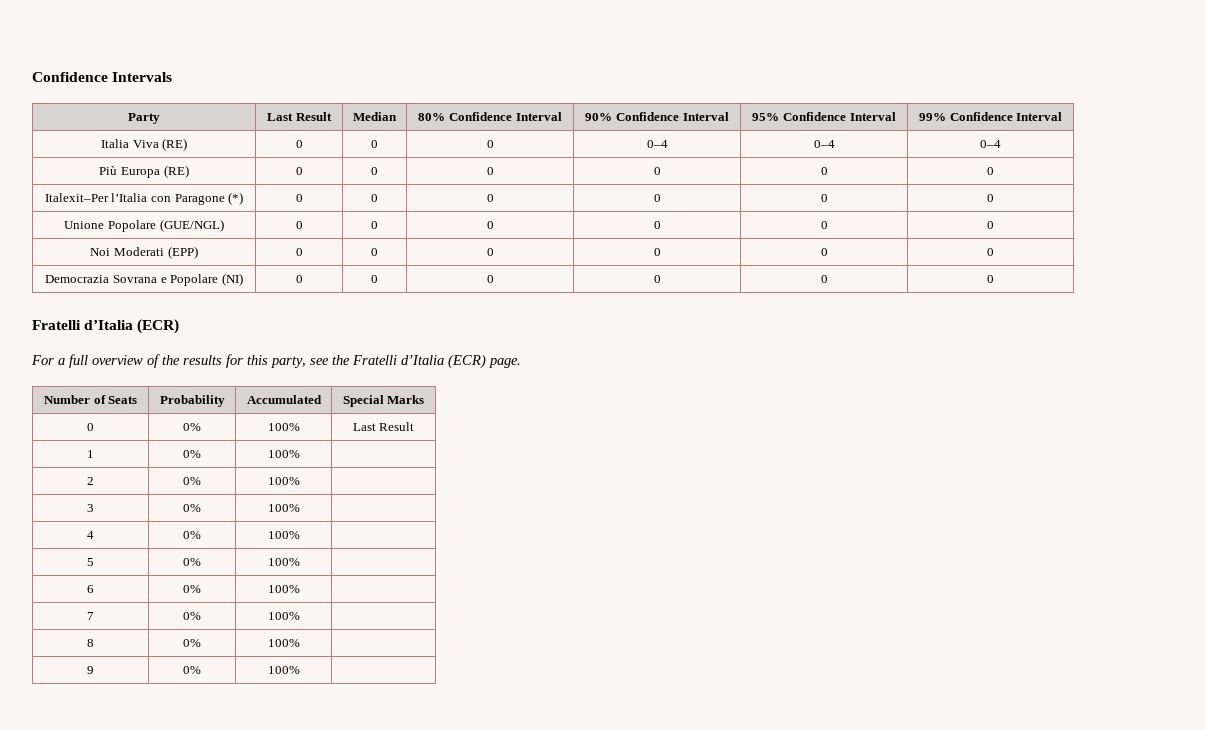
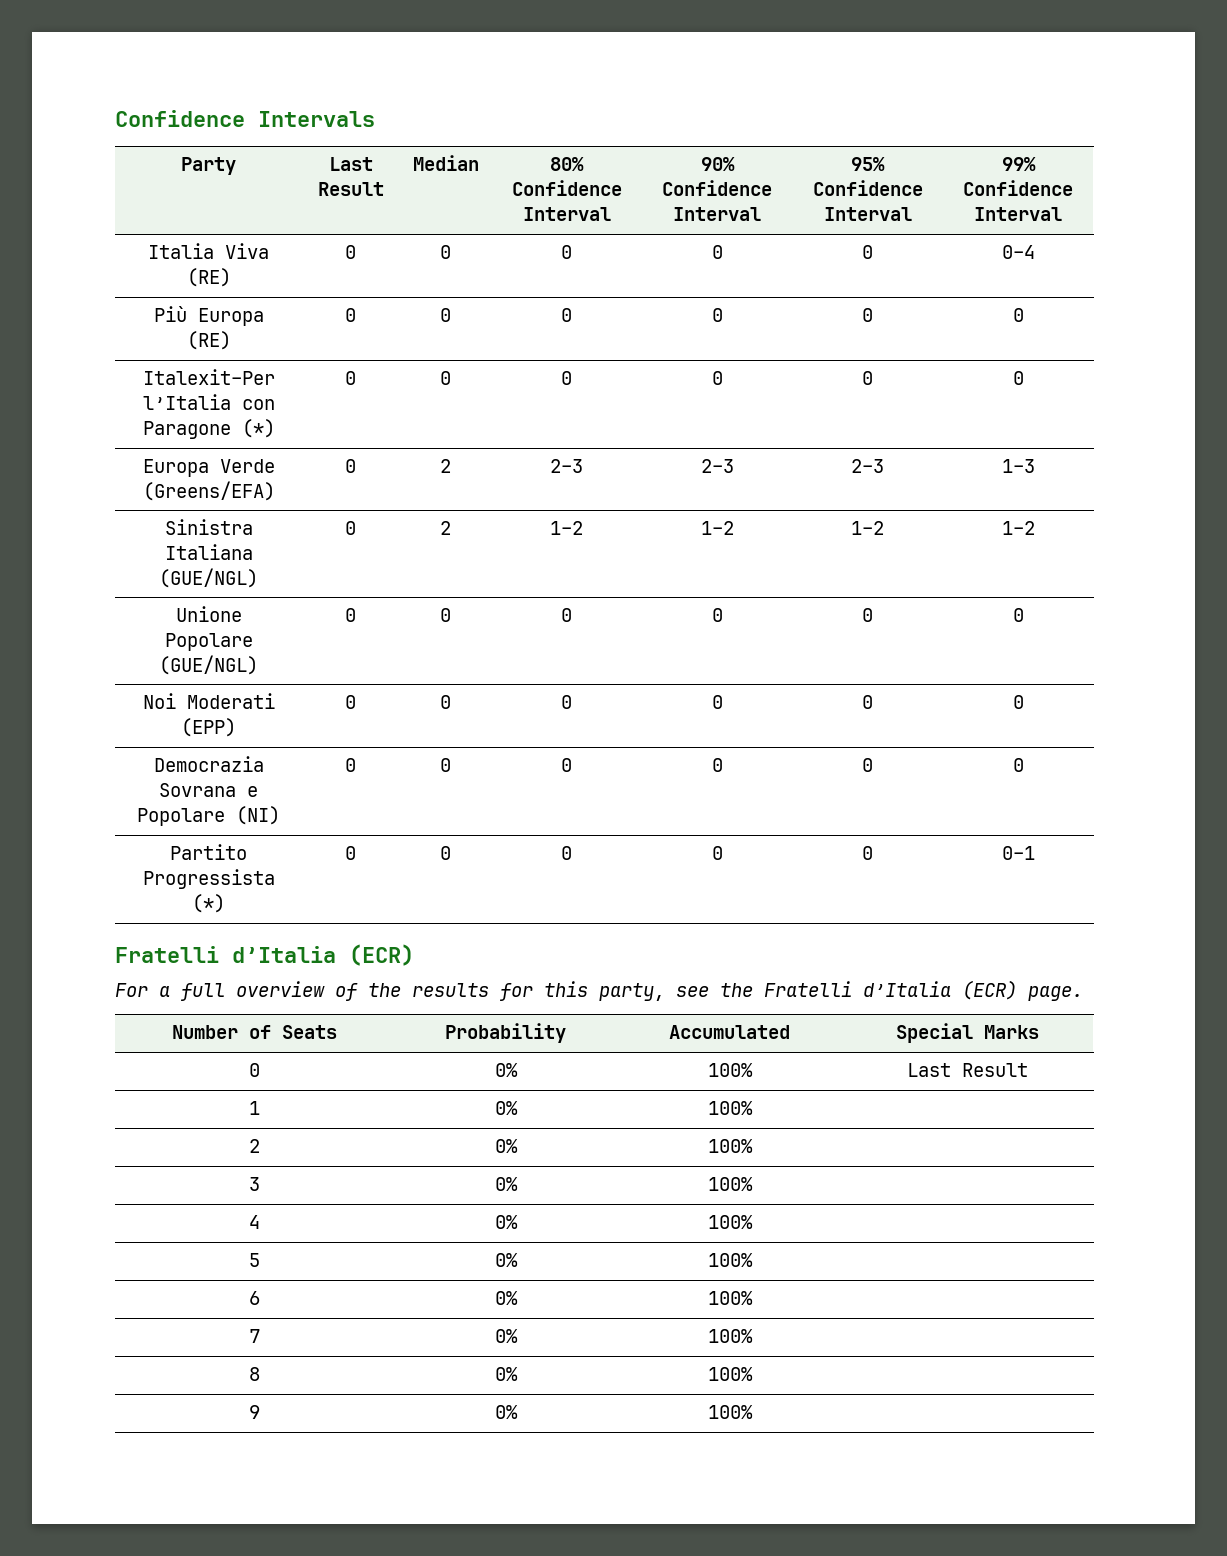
- Italia Viva (RE) | 0 | 0 | 0 | 0–4 | 0–4 | 0–4
+ Italia Viva (RE) | 0 | 0 | 0 | 0 | 0 | 0–4
+ Europa Verde (Greens/EFA) | 0 | 2 | 2–3 | 2–3 | 2–3 | 1–3
+ Sinistra Italiana (GUE/NGL) | 0 | 2 | 1–2 | 1–2 | 1–2 | 1–2
+ Partito Progressista (*) | 0 | 0 | 0 | 0 | 0 | 0–1

